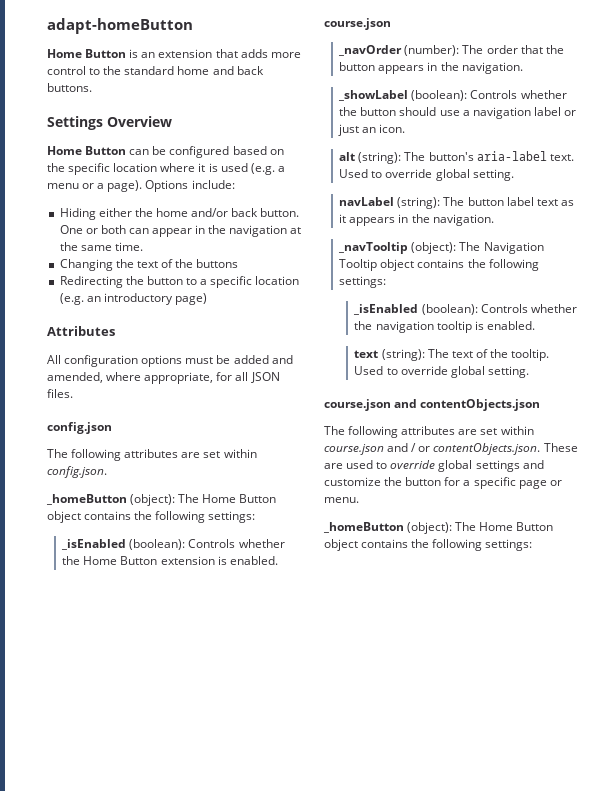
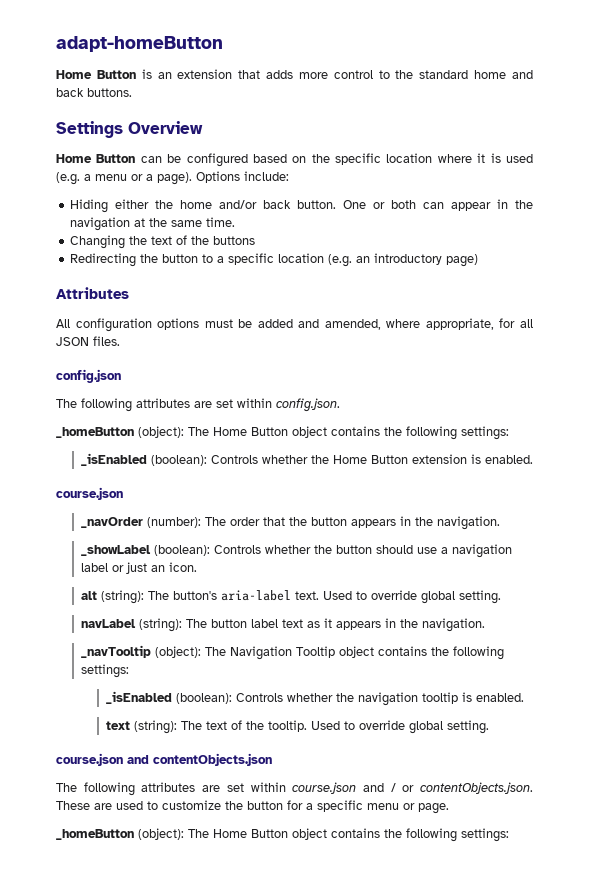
- The following attributes are set within course.json and / or contentObjects.json. These are used to override global settings and customize the button for a specific page or menu.
+ The following attributes are set within course.json and / or contentObjects.json. These are used to customize the button for a specific menu or page.

